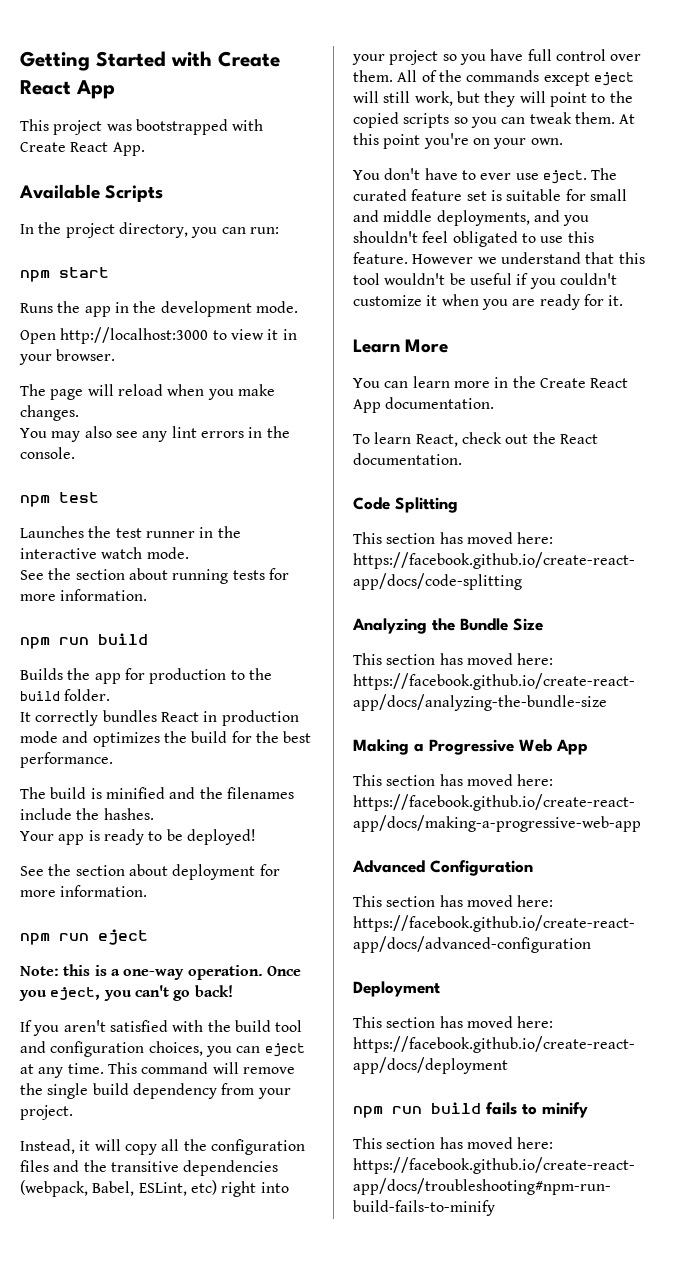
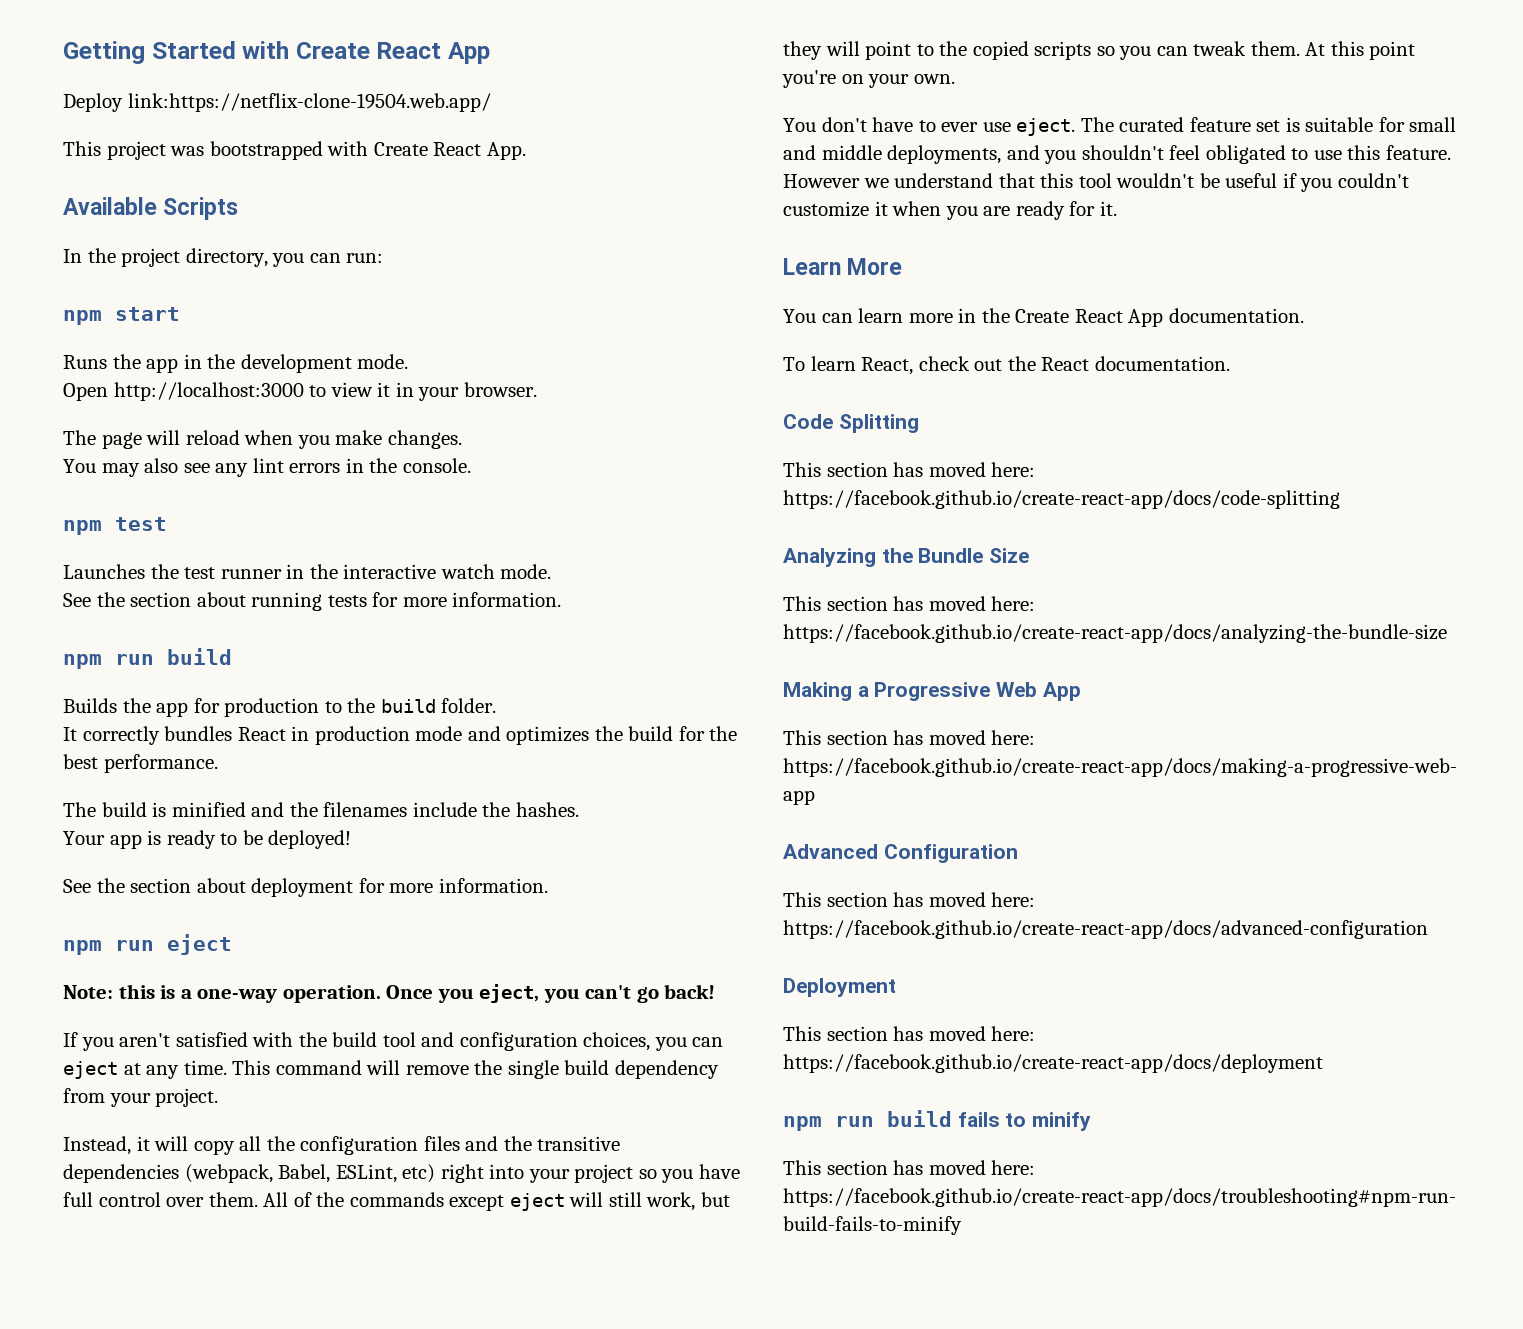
+ Deploy link:https://netflix-clone-19504.web.app/

